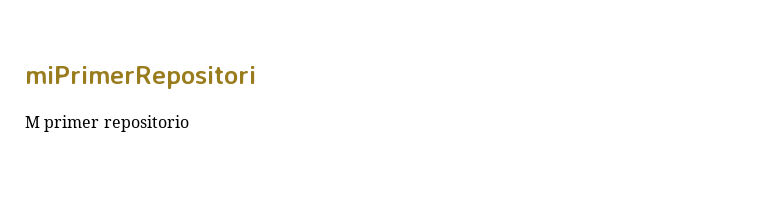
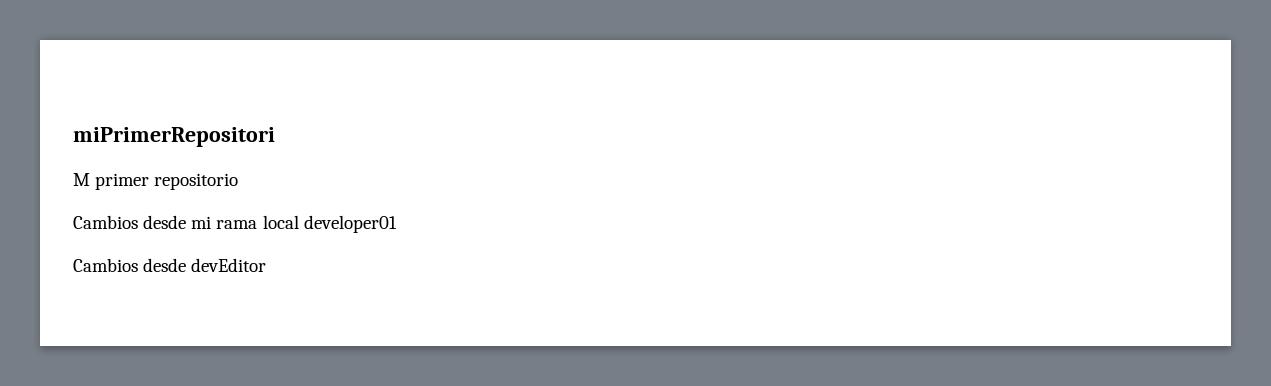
+ Cambios desde mi rama local developer01
+ Cambios desde devEditor

